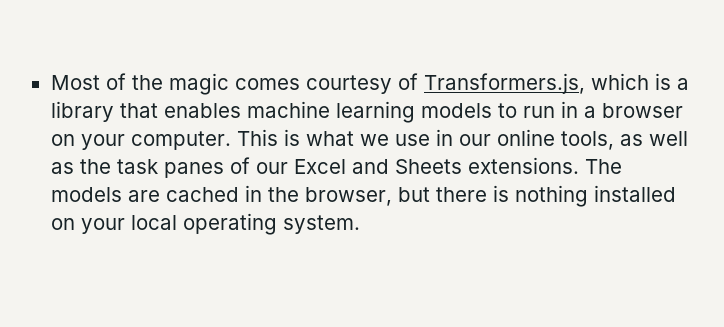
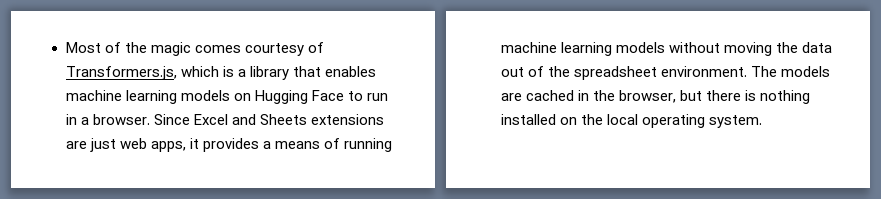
- Most of the magic comes courtesy of Transformers.js, which is a library that enables machine learning models to run in a browser on your computer. This is what we use in our online tools, as well as the task panes of our Excel and Sheets extensions.
+ Most of the magic comes courtesy of Transformers.js, which is a library that enables machine learning models on Hugging Face to run in a browser. Since Excel and Sheets extensions are just web apps, it provides a means of running machine learning models without moving the data out of the spreadsheet environment.
- The models are cached in the browser, but there is nothing installed on your local operating system.
+ The models are cached in the browser, but there is nothing installed on the local operating system.

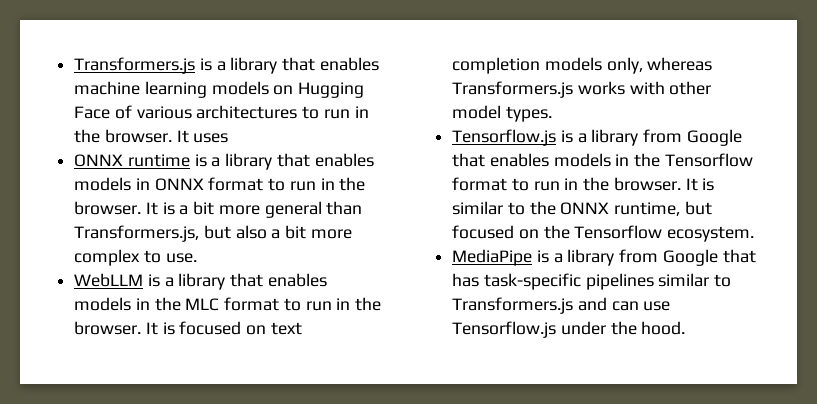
- Most of the magic comes courtesy of Transformers.js, which is a library that enables machine learning models on Hugging Face to run in a browser. Since Excel and Sheets extensions are just web apps, it provides a means of running machine learning models without moving the data out of the spreadsheet environment. The models are cached in the browser, but there is nothing installed on the local operating system.
+ Transformers.js is a library that enables machine learning models on Hugging Face of various architectures to run in the browser. It uses
+ ONNX runtime is a library that enables models in ONNX format to run in the browser. It is a bit more general than Transformers.js, but also a bit more complex to use.
+ WebLLM is a library that enables models in the MLC format to run in the browser. It is focused on text completion models only, whereas Transformers.js works with other model types.
+ Tensorflow.js is a library from Google that enables models in the Tensorflow format to run in the browser. It is similar to the ONNX runtime, but focused on the Tensorflow ecosystem.
+ MediaPipe is a library from Google that has task-specific pipelines similar to Transformers.js and can use Tensorflow.js under the hood.

